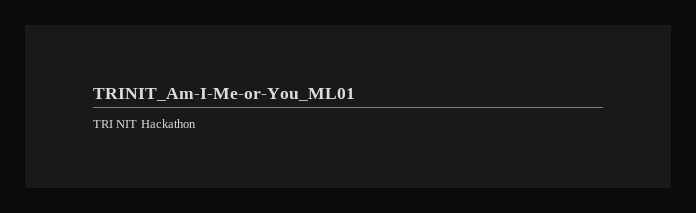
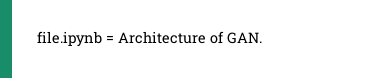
- TRINIT_Am-I-Me-or-You_ML01
- TRI NIT Hackathon
+ file.ipynb = Architecture of GAN.

